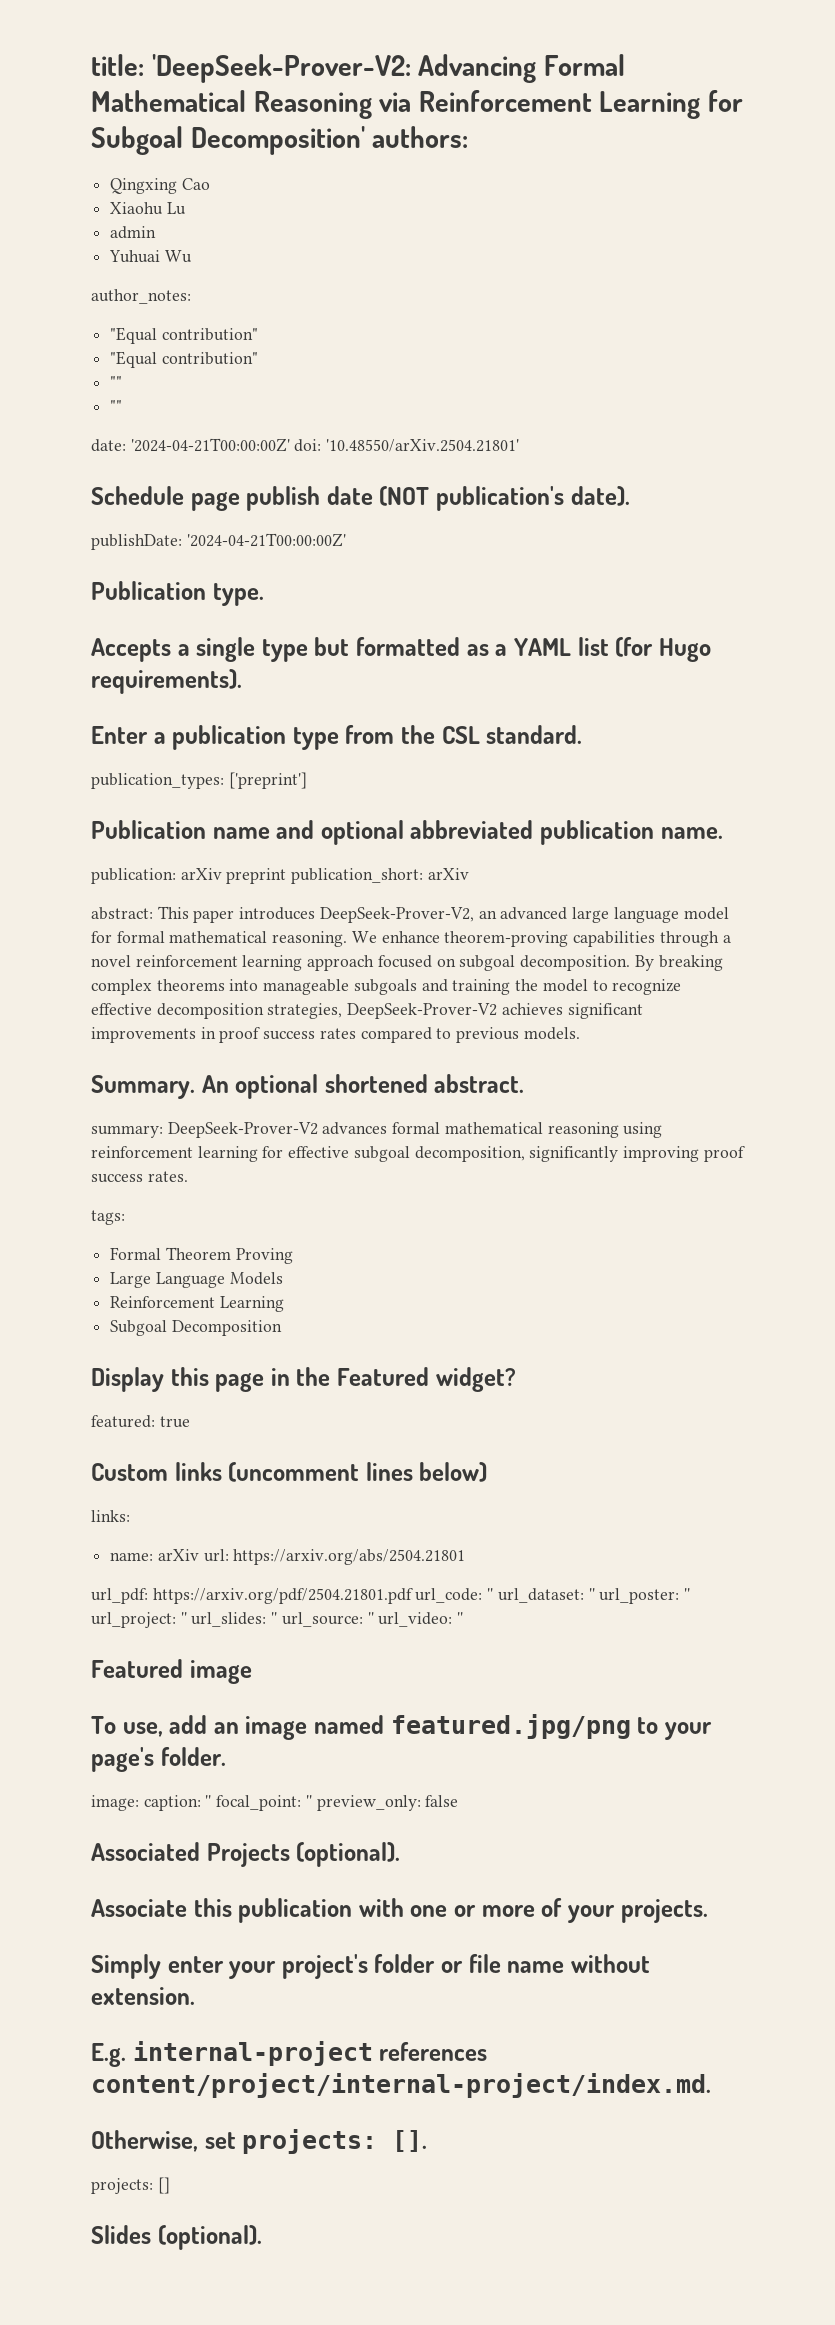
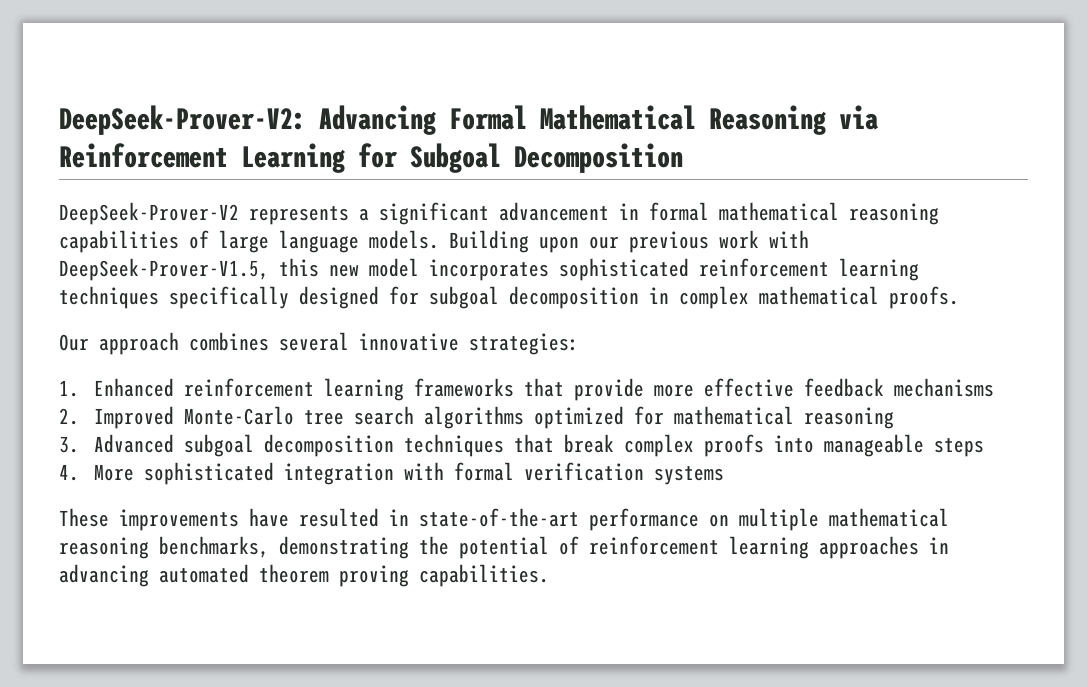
- title: 'DeepSeek-Prover-V2: Advancing Formal Mathematical Reasoning via Reinforcement Learning for Subgoal Decomposition' authors:
- Qingxing Cao
- Xiaohu Lu
- admin
- Yuhuai Wu
- author_notes:
- "Equal contribution"
- "Equal contribution"
- ""
- ""
- date: '2024-04-21T00:00:00Z' doi: '10.48550/arXiv.2504.21801'
- Schedule page publish date (NOT publication's date).
- publishDate: '2024-04-21T00:00:00Z'
- Publication type.
- Accepts a single type but formatted as a YAML list (for Hugo requirements).
- Enter a publication type from the CSL standard.
- publication_types: ['preprint']
- Publication name and optional abbreviated publication name.
- publication: arXiv preprint publication_short: arXiv
- abstract: This paper introduces DeepSeek-Prover-V2, an advanced large language model for formal mathematical reasoning. We enhance theorem-proving capabilities through a novel reinforcement learning approach focused on subgoal decomposition. By breaking complex theorems into manageable subgoals and training the model to recognize effective decomposition strategies, DeepSeek-Prover-V2 achieves significant improvements in proof success rates compared to previous models.
- Summary. An optional shortened abstract.
- summary: DeepSeek-Prover-V2 advances formal mathematical reasoning using reinforcement learning for effective subgoal decomposition, significantly improving proof success rates.
- tags:
- Formal Theorem Proving
- Large Language Models
- Reinforcement Learning
- Subgoal Decomposition
- Display this page in the Featured widget?
- featured: true
- Custom links (uncomment lines below)
- links:
- name: arXiv url: https://arxiv.org/abs/2504.21801
- url_pdf: https://arxiv.org/pdf/2504.21801.pdf url_code: '' url_dataset: '' url_poster: '' url_project: '' url_slides: '' url_source: '' url_video: ''
- Featured image
- To use, add an image named featured.jpg/png to your page's folder.
- image: caption: '' focal_point: '' preview_only: false
- Associated Projects (optional).
- Associate this publication with one or more of your projects.
- Simply enter your project's folder or file name without extension.
- E.g. internal-project references content/project/internal-project/index.md.
- Otherwise, set projects: [].
- projects: []
- Slides (optional).
+ DeepSeek-Prover-V2: Advancing Formal Mathematical Reasoning via Reinforcement Learning for Subgoal Decomposition
+ DeepSeek-Prover-V2 represents a significant advancement in formal mathematical reasoning capabilities of large language models. Building upon our previous work with DeepSeek-Prover-V1.5, this new model incorporates sophisticated reinforcement learning techniques specifically designed for subgoal decomposition in complex mathematical proofs.
+ Our approach combines several innovative strategies:
+ 1. Enhanced reinforcement learning frameworks that provide more effective feedback mechanisms
+ 2. Improved Monte-Carlo tree search algorithms optimized for mathematical reasoning
+ 3. Advanced subgoal decomposition techniques that break complex proofs into manageable steps
+ 4. More sophisticated integration with formal verification systems
+ These improvements have resulted in state-of-the-art performance on multiple mathematical reasoning benchmarks, demonstrating the potential of reinforcement learning approaches in advancing automated theorem proving capabilities.

